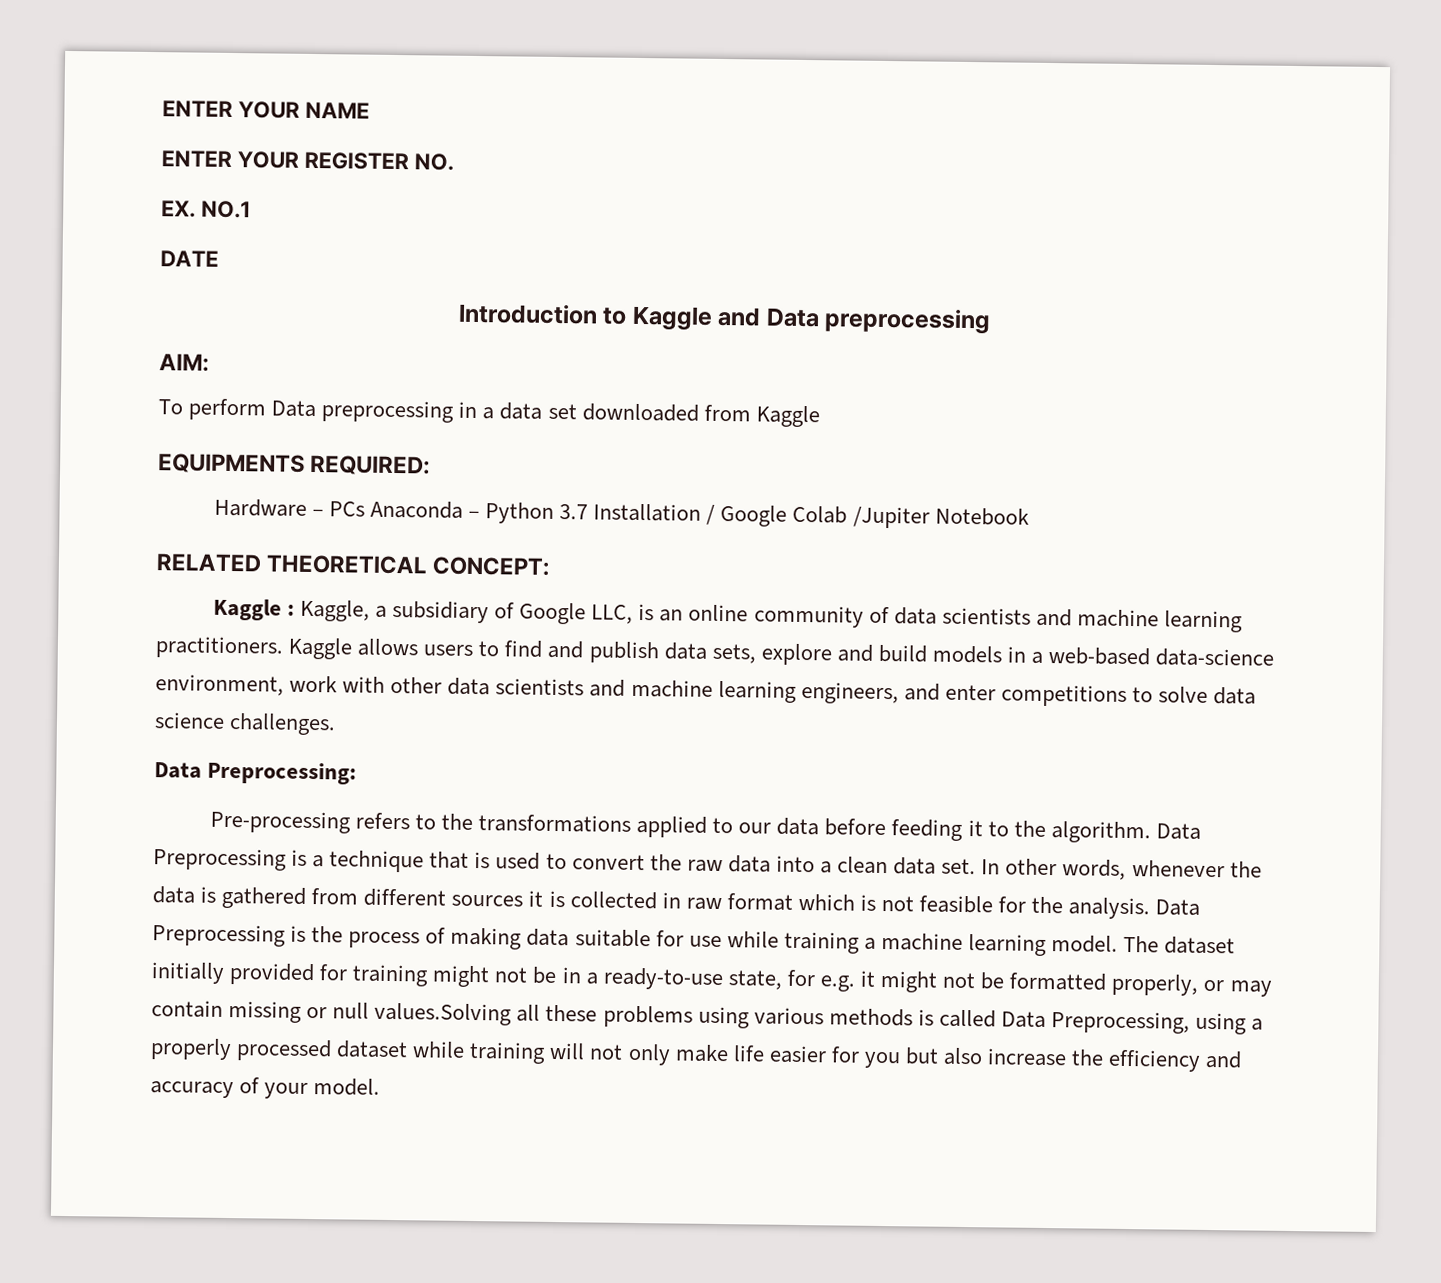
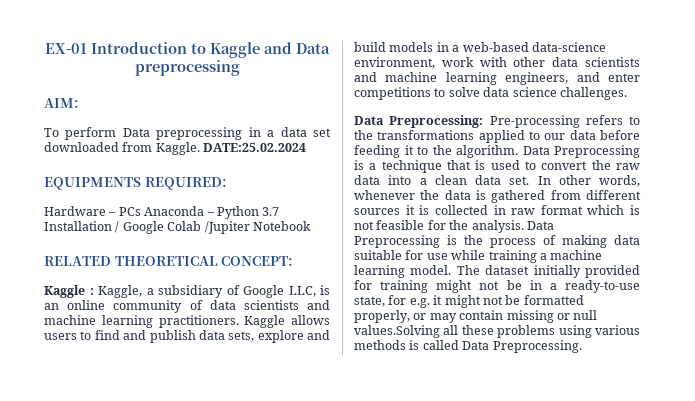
- ENTER YOUR NAME
- ENTER YOUR REGISTER NO.
- EX. NO.1
- DATE
- Introduction to Kaggle and Data preprocessing
+ EX-01 Introduction to Kaggle and Data preprocessing
- To perform Data preprocessing in a data set downloaded from Kaggle
+ To perform Data preprocessing in a data set downloaded from Kaggle. DATE:25.02.2024
- Data Preprocessing:
- Pre-processing refers to the transformations applied to our data before feeding it to the algorithm.
+ Data Preprocessing: Pre-processing refers to the transformations applied to our data before feeding it to the algorithm.
- The dataset initially provided for training might not be in a ready-to-use state, for e.g. it might not be formatted properly, or may contain missing or null values.Solving all these problems using various methods is called Data Preprocessing, using a properly processed dataset while training will not only make life easier for you but also increase the efficiency and accuracy of your model.
+ The dataset initially provided for training might not be in a ready-to-use state, for e.g. it might not be formatted properly, or may contain missing or null values.Solving all these problems using various methods is called Data Preprocessing.

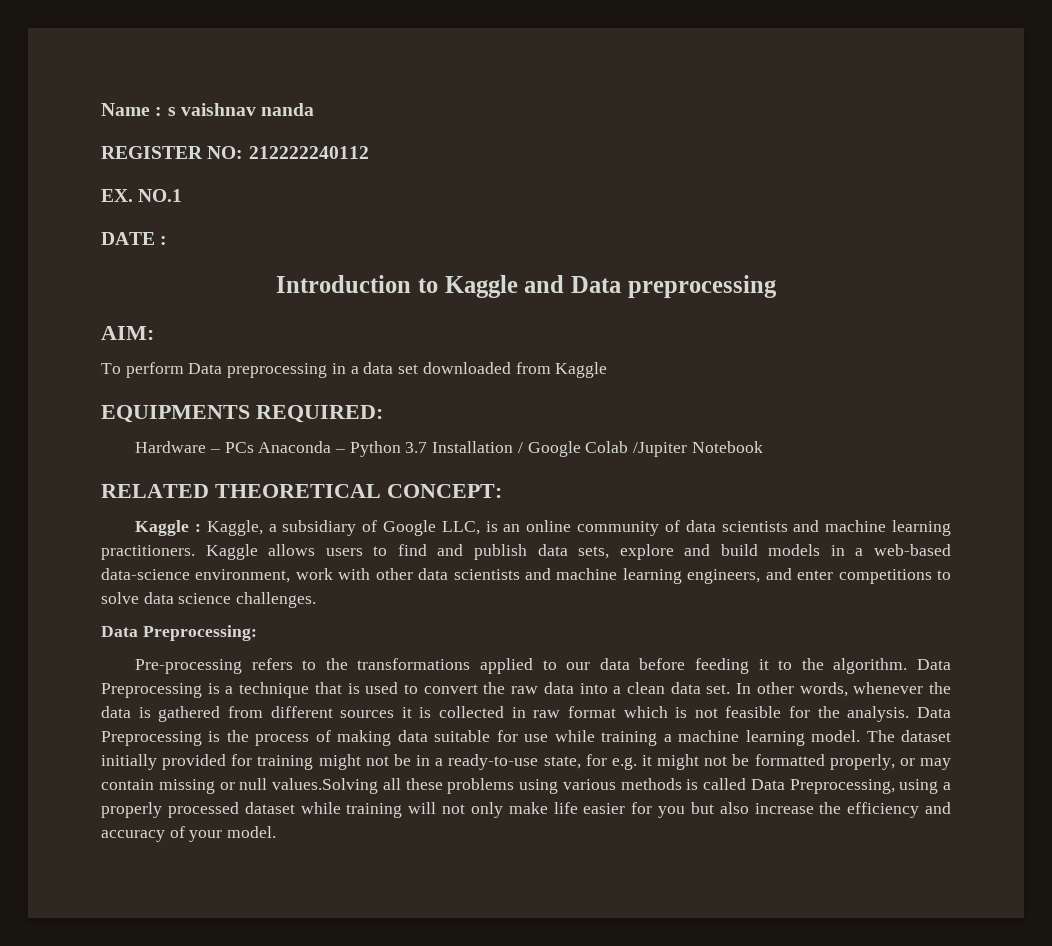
- EX-01 Introduction to Kaggle and Data preprocessing
+ Name : s vaishnav nanda
+ REGISTER NO: 212222240112
+ EX. NO.1
+ DATE :
+ Introduction to Kaggle and Data preprocessing
- To perform Data preprocessing in a data set downloaded from Kaggle. DATE:25.02.2024
+ To perform Data preprocessing in a data set downloaded from Kaggle
- Data Preprocessing: Pre-processing refers to the transformations applied to our data before feeding it to the algorithm.
+ Data Preprocessing:
+ Pre-processing refers to the transformations applied to our data before feeding it to the algorithm.
- The dataset initially provided for training might not be in a ready-to-use state, for e.g. it might not be formatted properly, or may contain missing or null values.Solving all these problems using various methods is called Data Preprocessing.
+ The dataset initially provided for training might not be in a ready-to-use state, for e.g. it might not be formatted properly, or may contain missing or null values.Solving all these problems using various methods is called Data Preprocessing, using a properly processed dataset while training will not only make life easier for you but also increase the efficiency and accuracy of your model.

